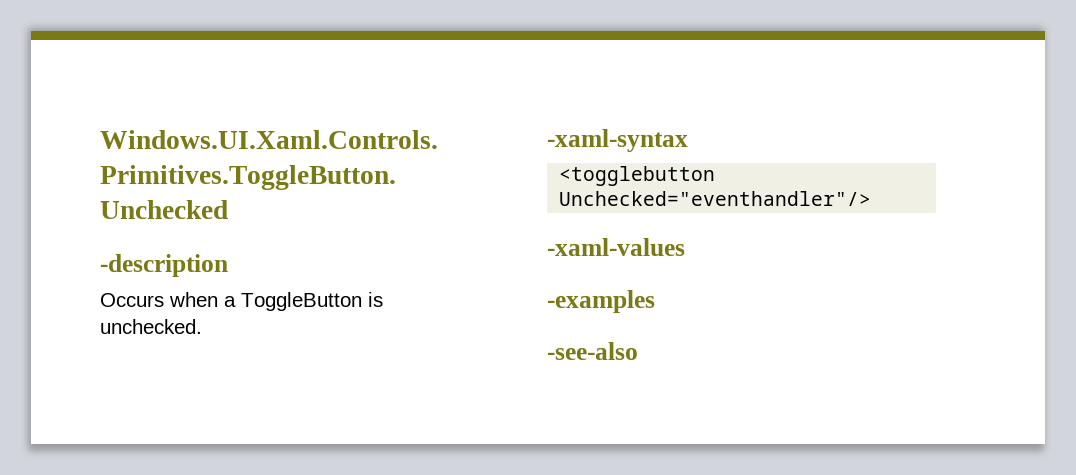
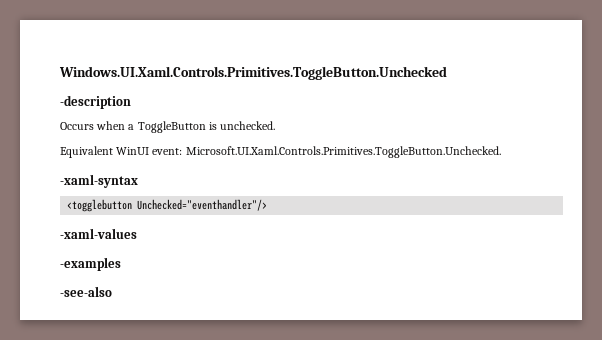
+ Equivalent WinUI event: Microsoft.UI.Xaml.Controls.Primitives.ToggleButton.Unchecked.

